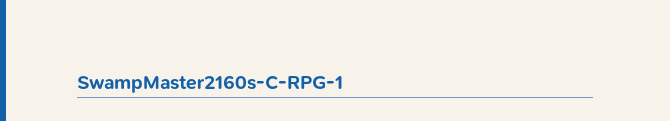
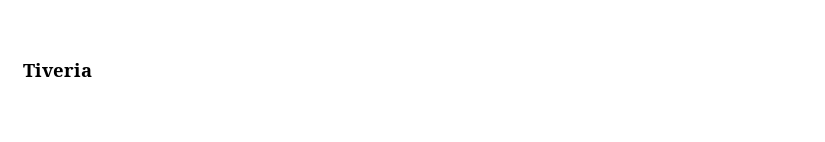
- SwampMaster2160s-C-RPG-1
+ Tiveria

